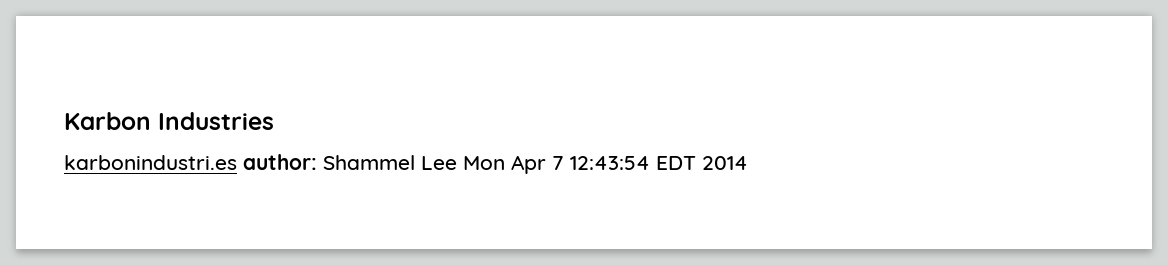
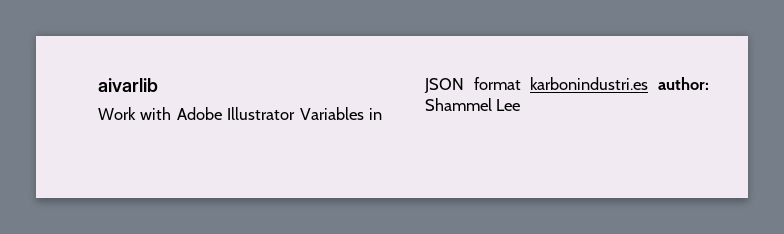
- Karbon Industries
- karbonindustri.es author: Shammel Lee Mon Apr 7 12:43:54 EDT 2014
+ aivarlib
+ Work with Adobe Illustrator Variables in JSON format karbonindustri.es author: Shammel Lee

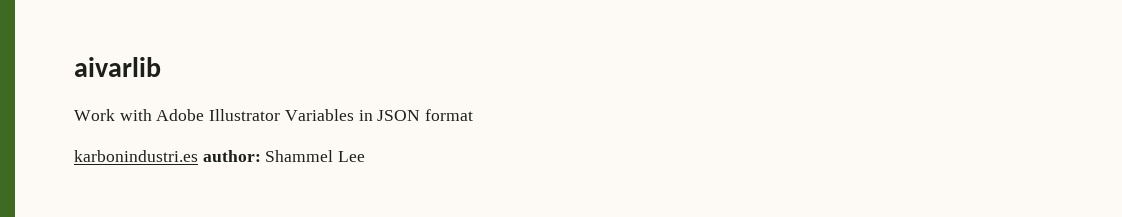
- Work with Adobe Illustrator Variables in JSON format karbonindustri.es author: Shammel Lee
+ Work with Adobe Illustrator Variables in JSON format
+ karbonindustri.es author: Shammel Lee

